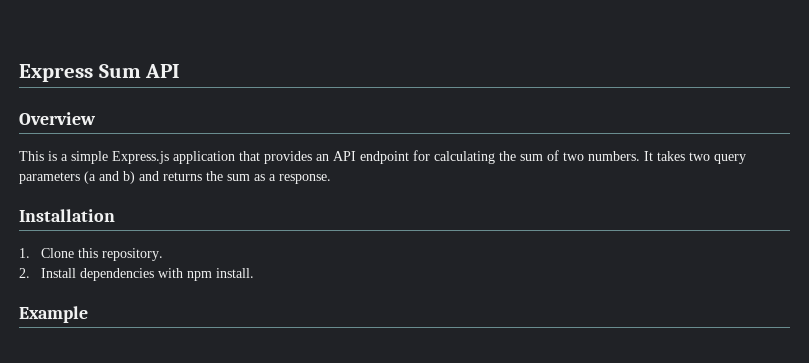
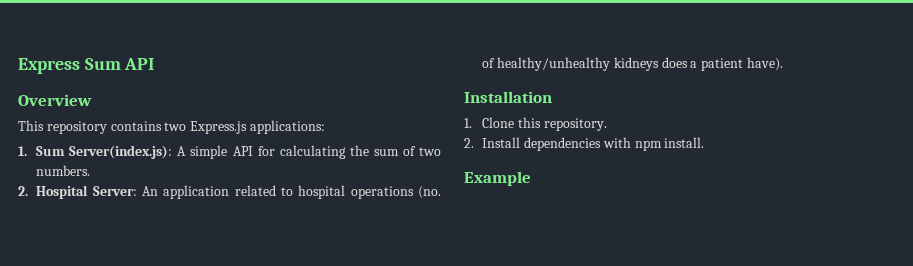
- This is a simple Express.js application that provides an API endpoint for calculating the sum of two numbers. It takes two query parameters (a and b) and returns the sum as a response.
+ This repository contains two Express.js applications:
+ 1. Sum Server(index.js): A simple API for calculating the sum of two numbers.
+ 2. Hospital Server: An application related to hospital operations (no. of healthy/unhealthy kidneys does a patient have).

